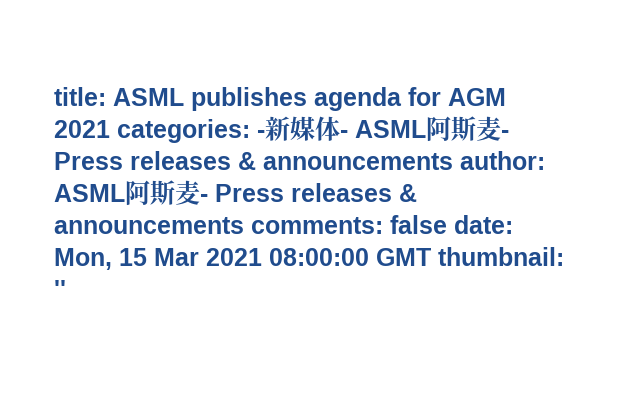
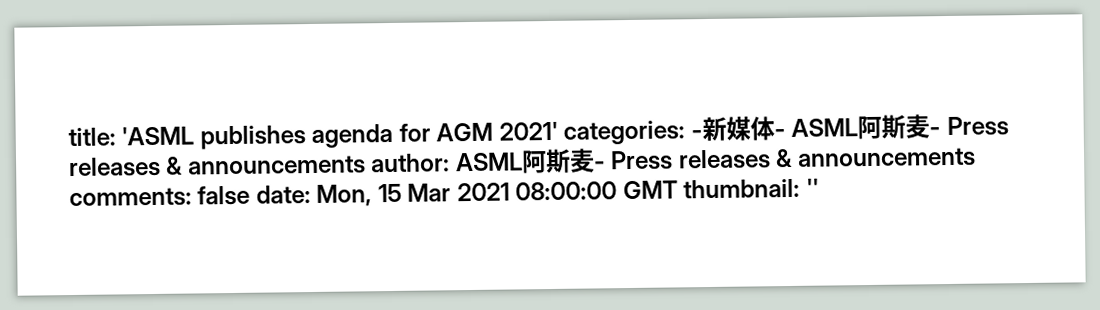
- title: ASML publishes agenda for AGM 2021 categories: -新媒体- ASML阿斯麦- Press releases & announcements author: ASML阿斯麦- Press releases & announcements comments: false date: Mon, 15 Mar 2021 08:00:00 GMT thumbnail: ''
+ title: 'ASML publishes agenda for AGM 2021' categories: -新媒体- ASML阿斯麦- Press releases & announcements author: ASML阿斯麦- Press releases & announcements comments: false date: Mon, 15 Mar 2021 08:00:00 GMT thumbnail: ''

